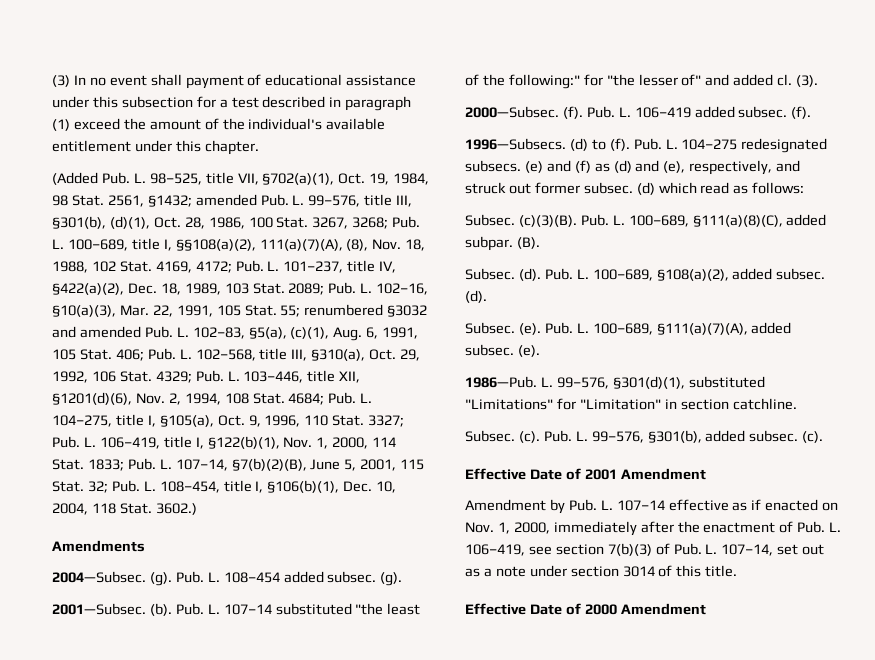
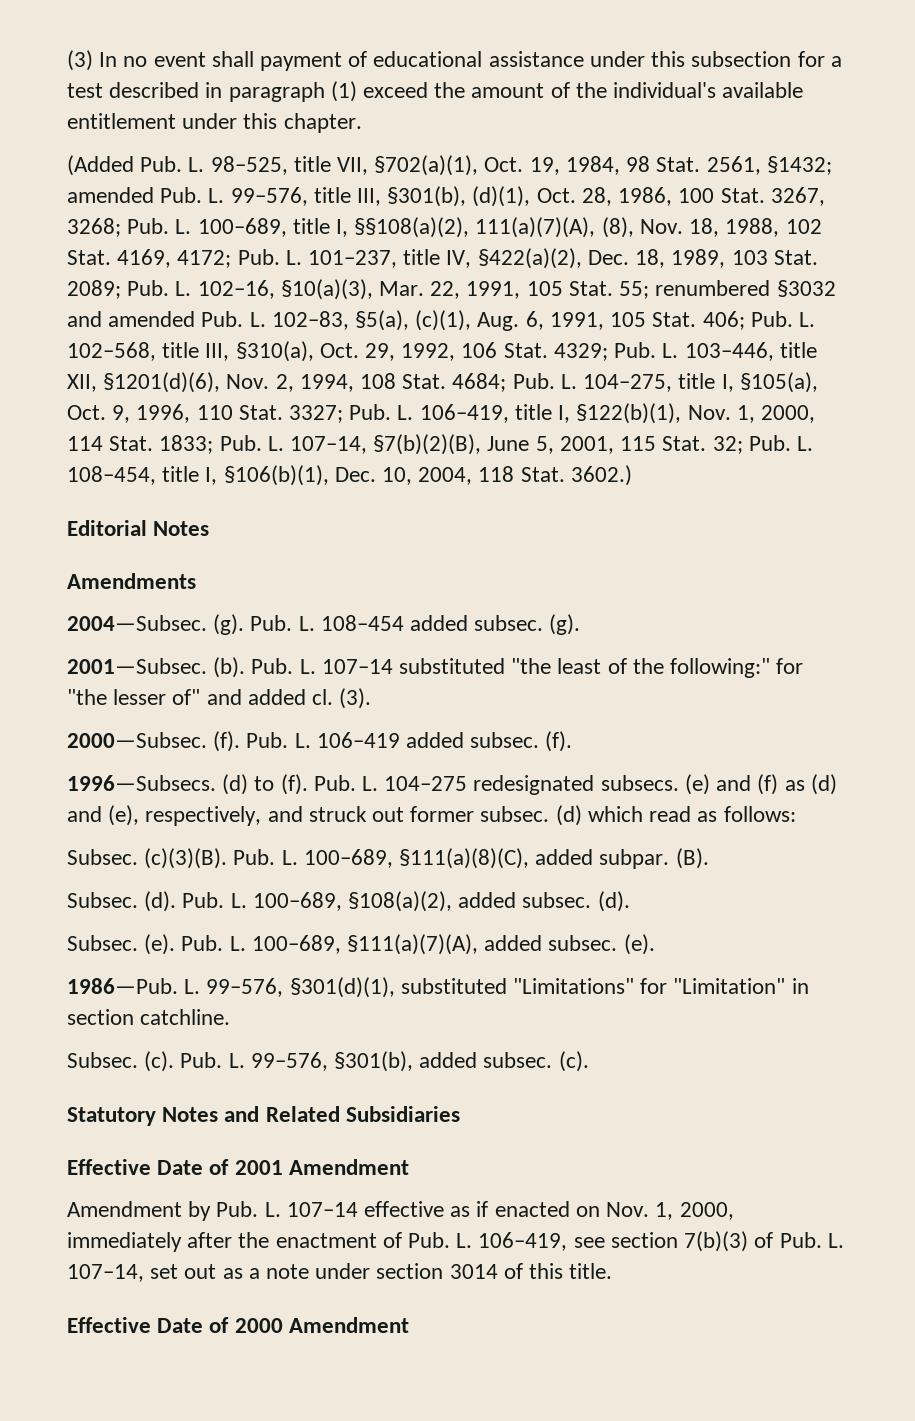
+ Editorial Notes
+ Statutory Notes and Related Subsidiaries

